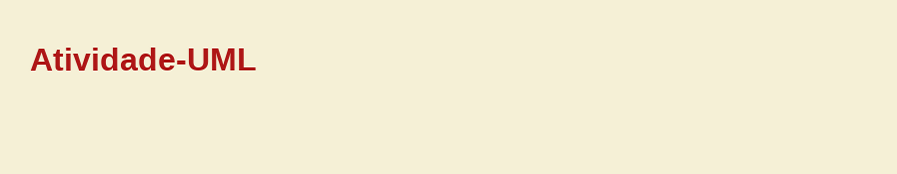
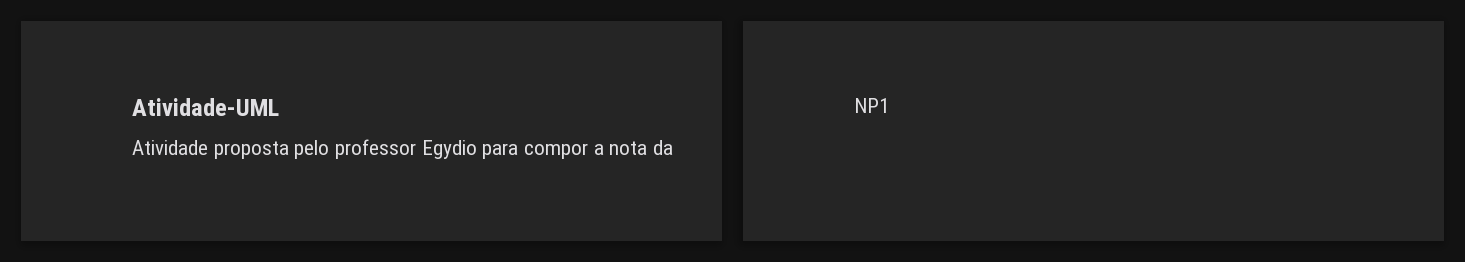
+ Atividade proposta pelo professor Egydio para compor a nota da NP1

